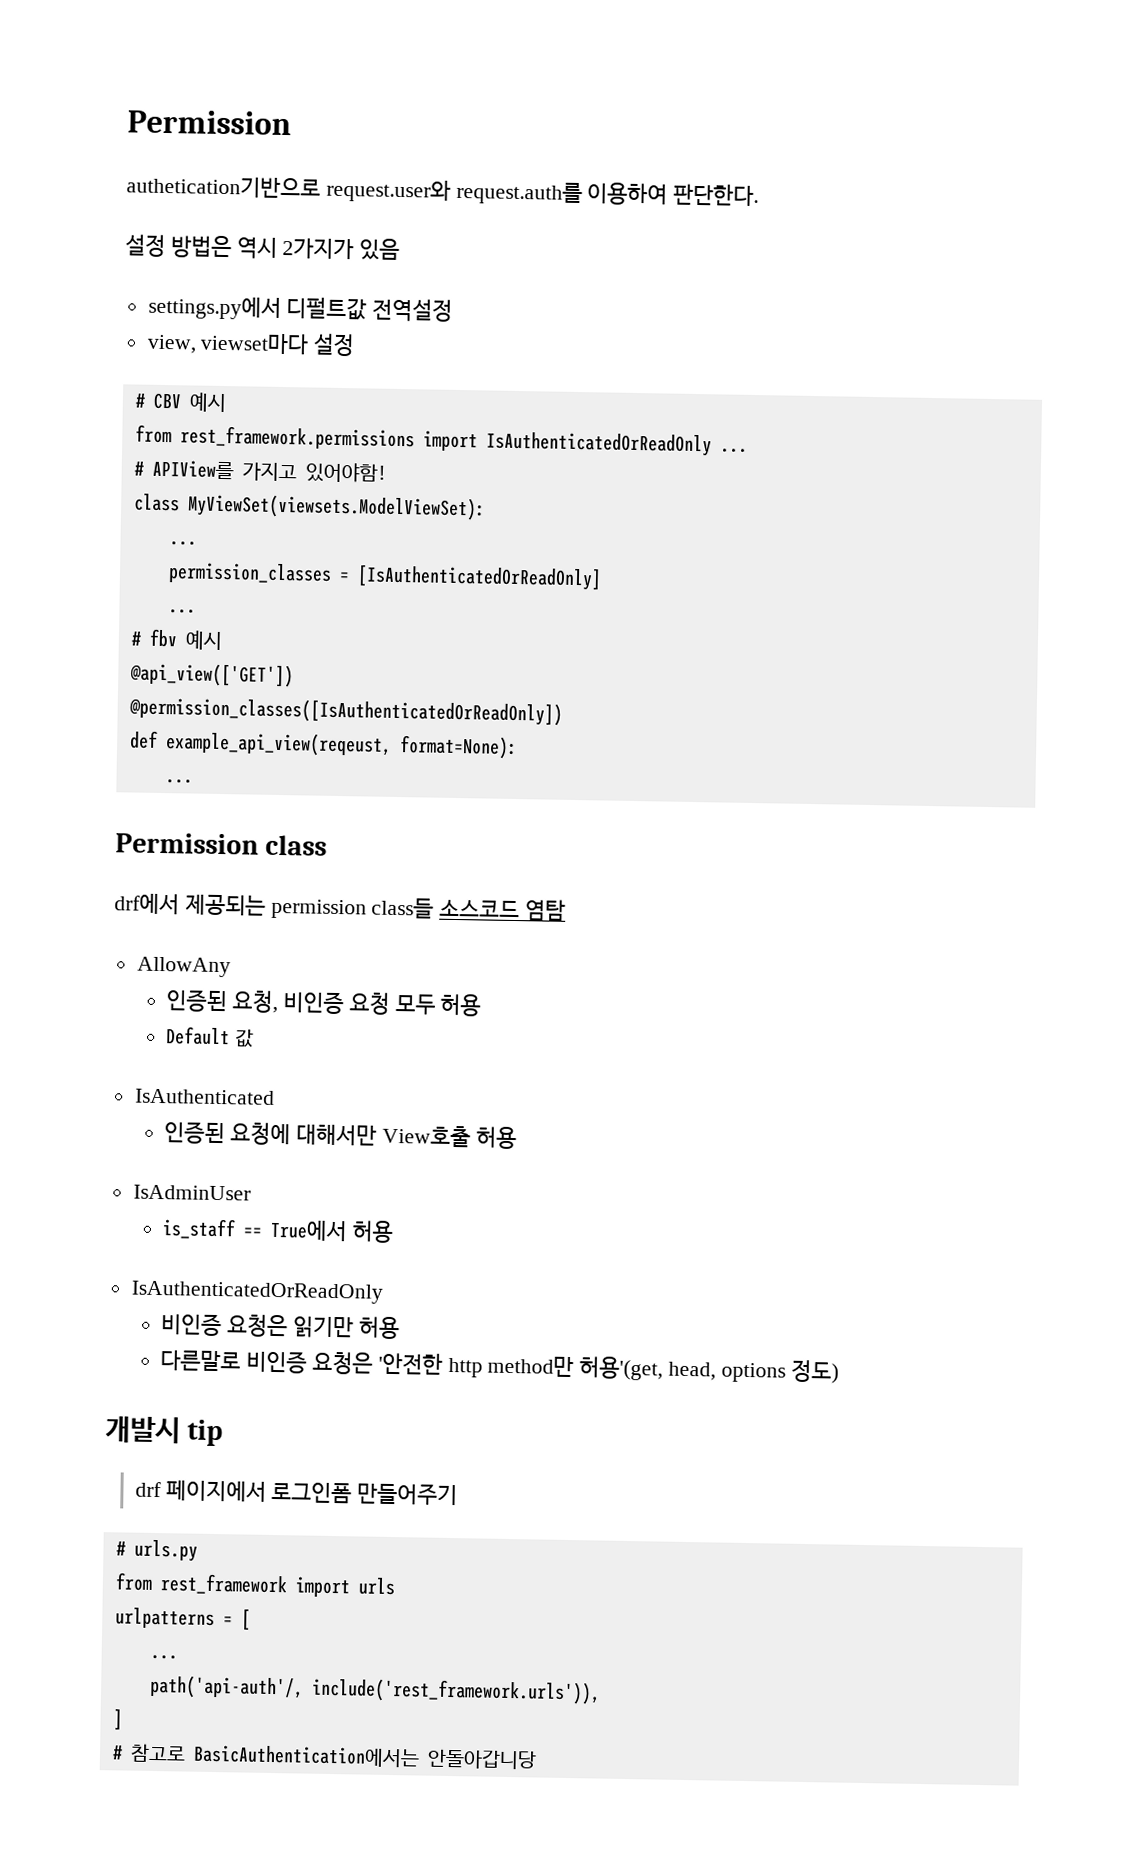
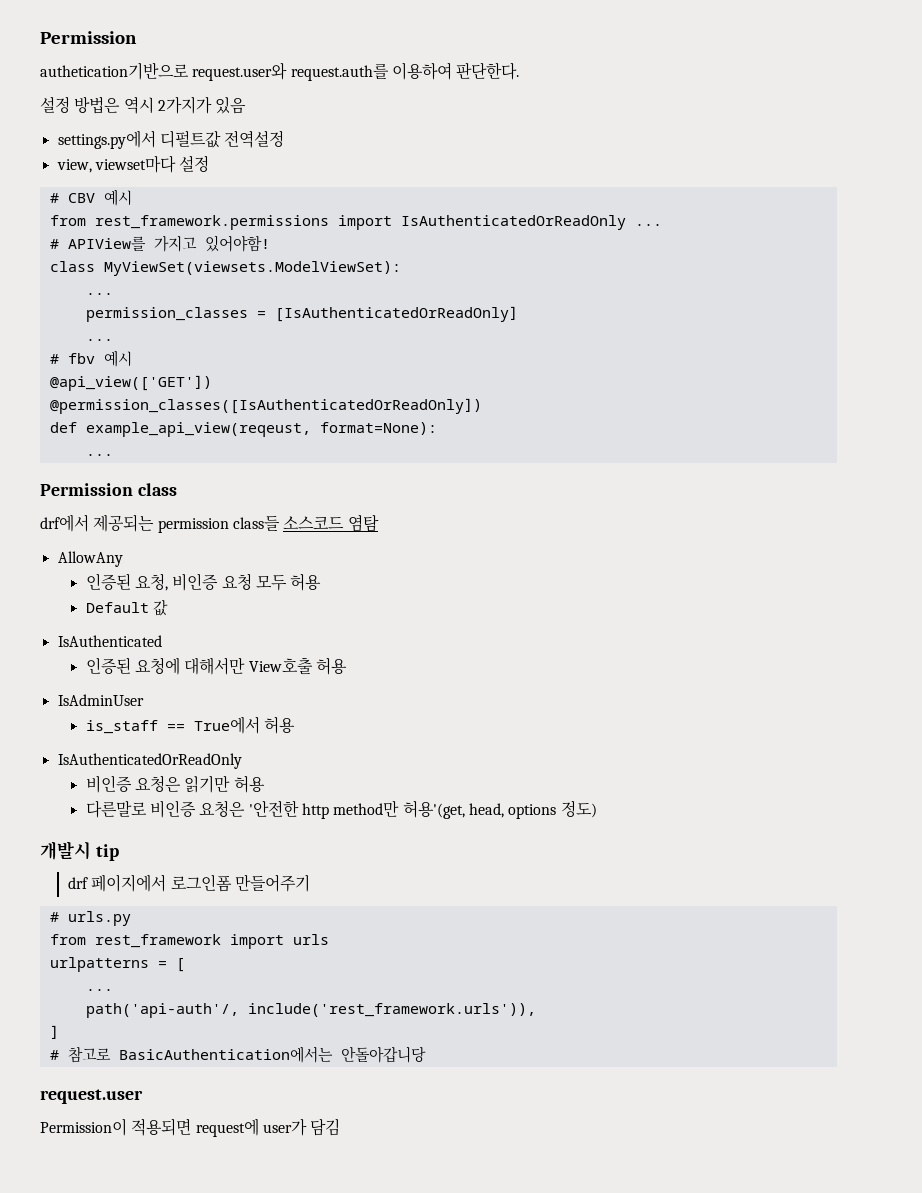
+ request.user
+ Permission이 적용되면 request에 user가 담김

